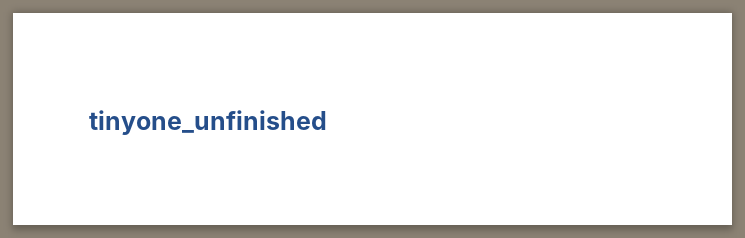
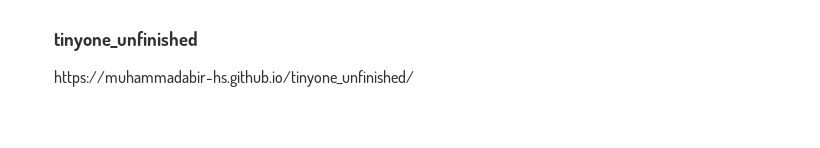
+ https://muhammadabir-hs.github.io/tinyone_unfinished/

